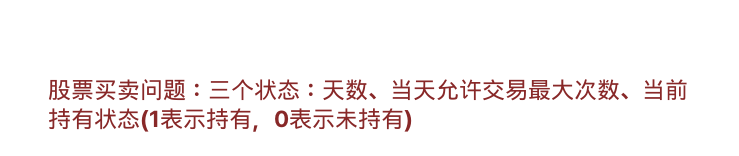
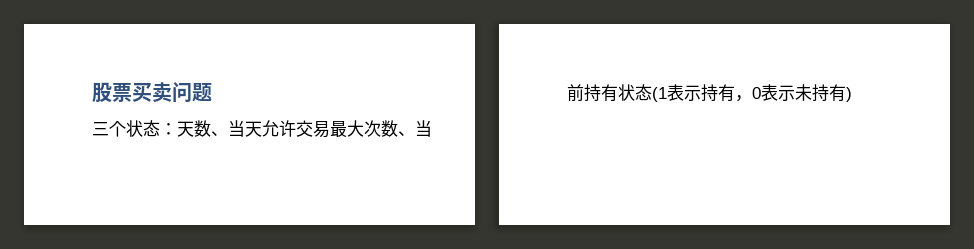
- 股票买卖问题：三个状态：天数、当天允许交易最大次数、当前持有状态(1表示持有，0表示未持有)
+ 股票买卖问题
+ 三个状态：天数、当天允许交易最大次数、当前持有状态(1表示持有，0表示未持有)

